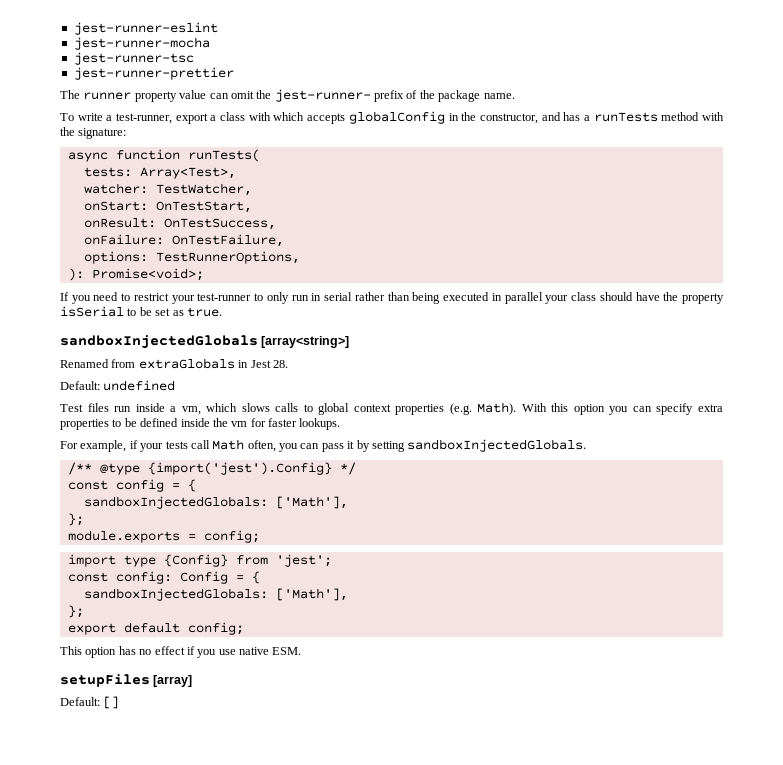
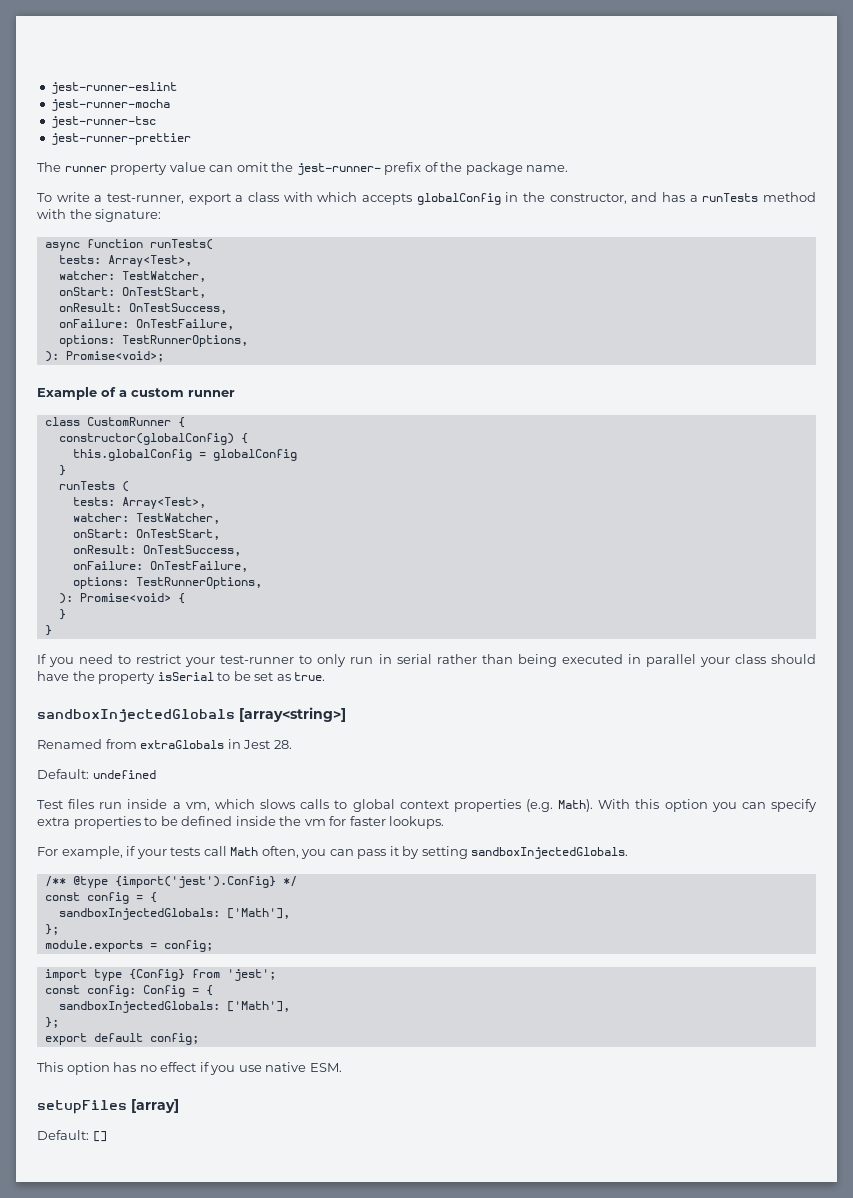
+ Example of a custom runner
+ class CustomRunner {
+ constructor(globalConfig) {
+ this.globalConfig = globalConfig
+ }
+ runTests (
+ tests: Array<Test>,
+ watcher: TestWatcher,
+ onStart: OnTestStart,
+ onResult: OnTestSuccess,
+ onFailure: OnTestFailure,
+ options: TestRunnerOptions,
+ ): Promise<void> {
+ }
+ }

